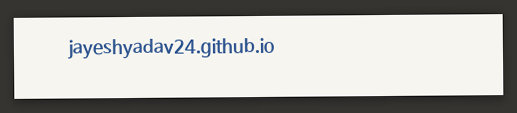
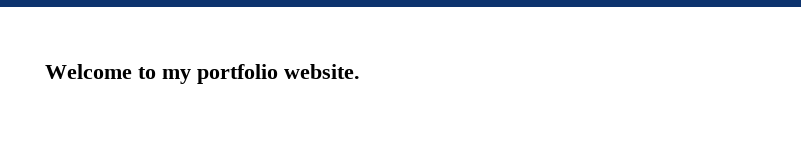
- jayeshyadav24.github.io
+ Welcome to my portfolio website.

